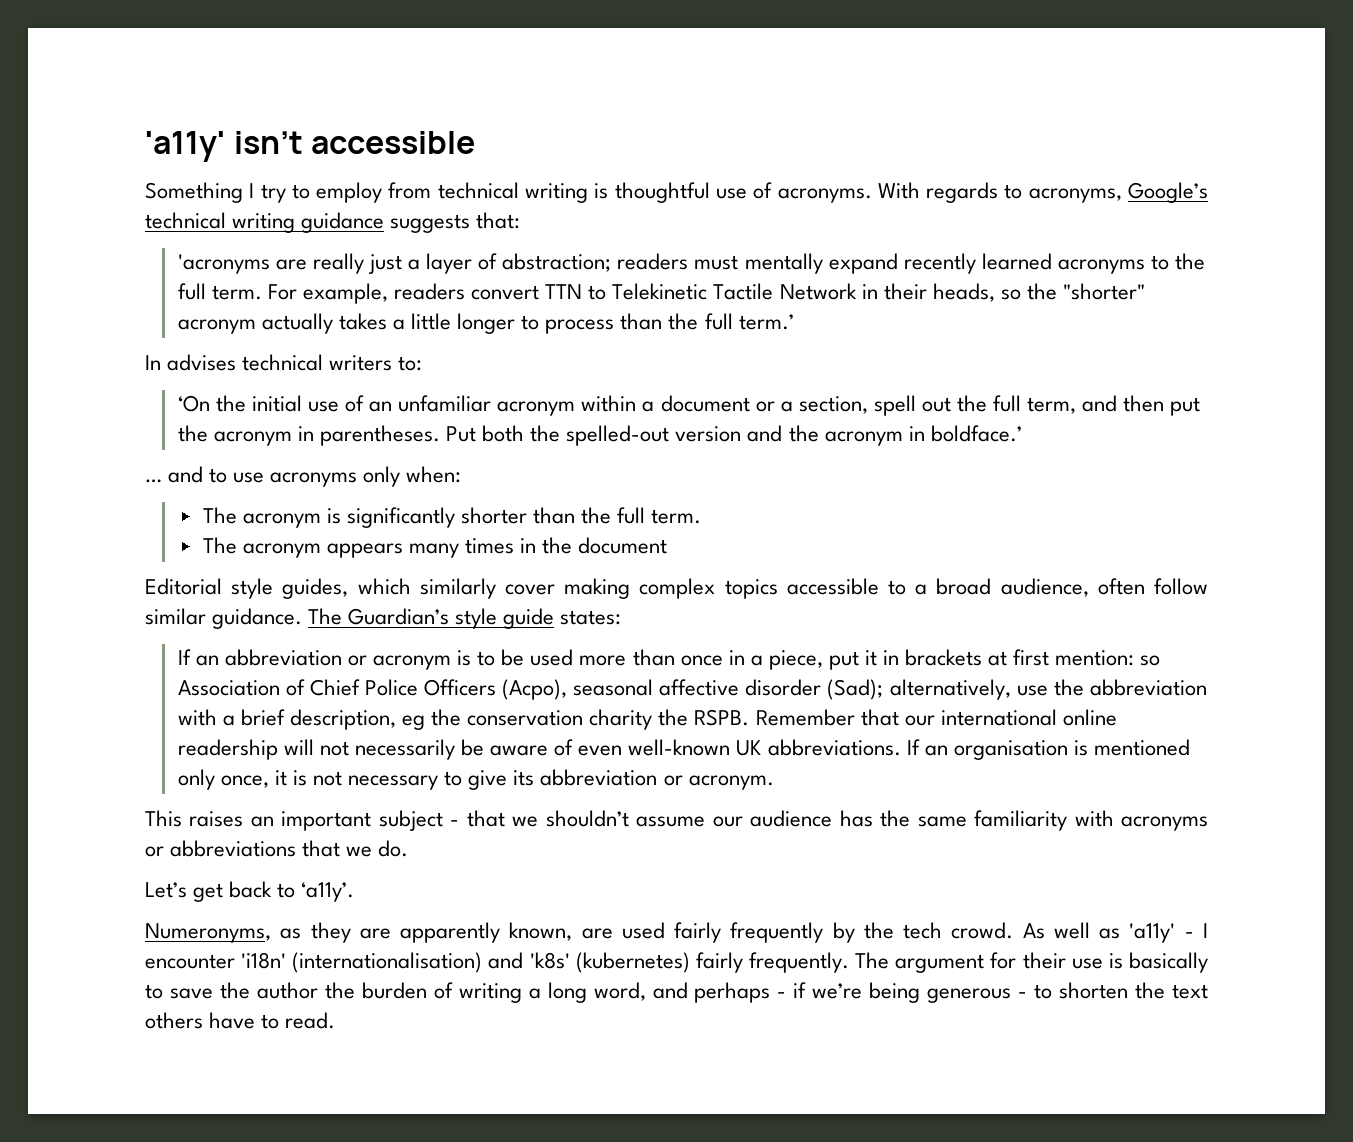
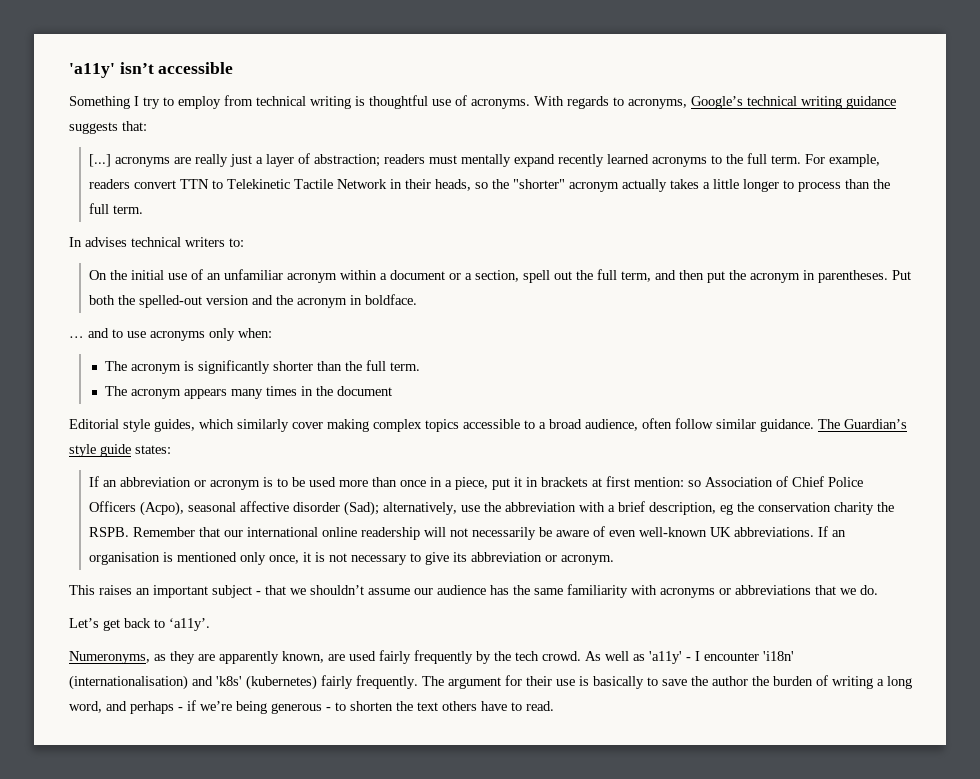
- 'acronyms are really just a layer of abstraction; readers must mentally expand recently learned acronyms to the full term.
+ [...] acronyms are really just a layer of abstraction; readers must mentally expand recently learned acronyms to the full term.
- For example, readers convert TTN to Telekinetic Tactile Network in their heads, so the "shorter" acronym actually takes a little longer to process than the full term.’
+ For example, readers convert TTN to Telekinetic Tactile Network in their heads, so the "shorter" acronym actually takes a little longer to process than the full term.
- ‘On the initial use of an unfamiliar acronym within a document or a section, spell out the full term, and then put the acronym in parentheses.
+ On the initial use of an unfamiliar acronym within a document or a section, spell out the full term, and then put the acronym in parentheses.
- Put both the spelled-out version and the acronym in boldface.’
+ Put both the spelled-out version and the acronym in boldface.

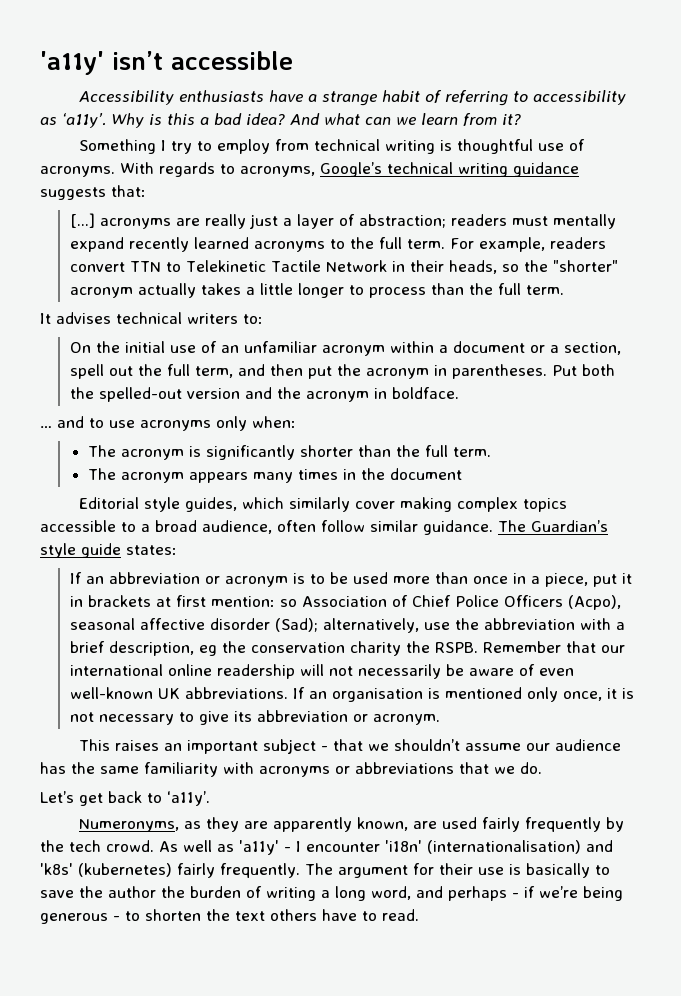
+ Accessibility enthusiasts have a strange habit of referring to accessibility as ‘a11y’. Why is this a bad idea? And what can we learn from it?
- In advises technical writers to:
+ It advises technical writers to:

